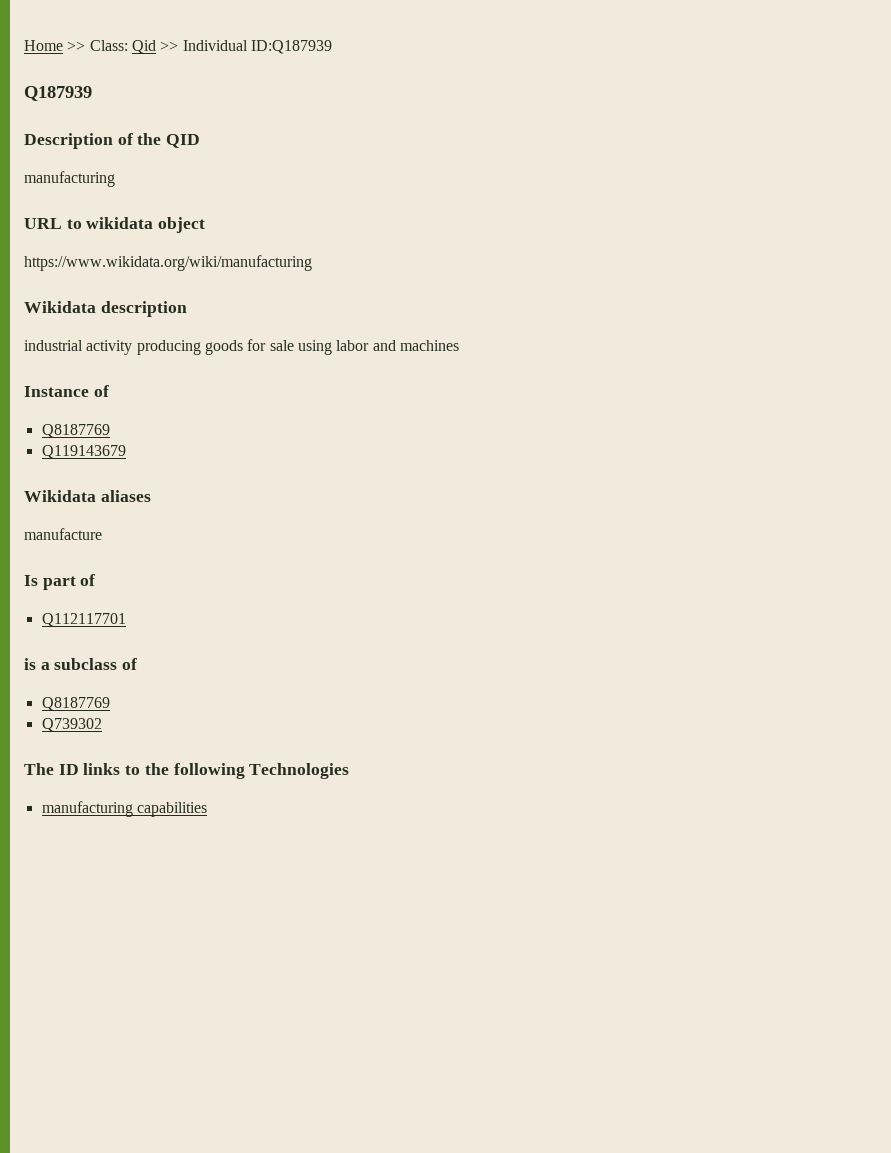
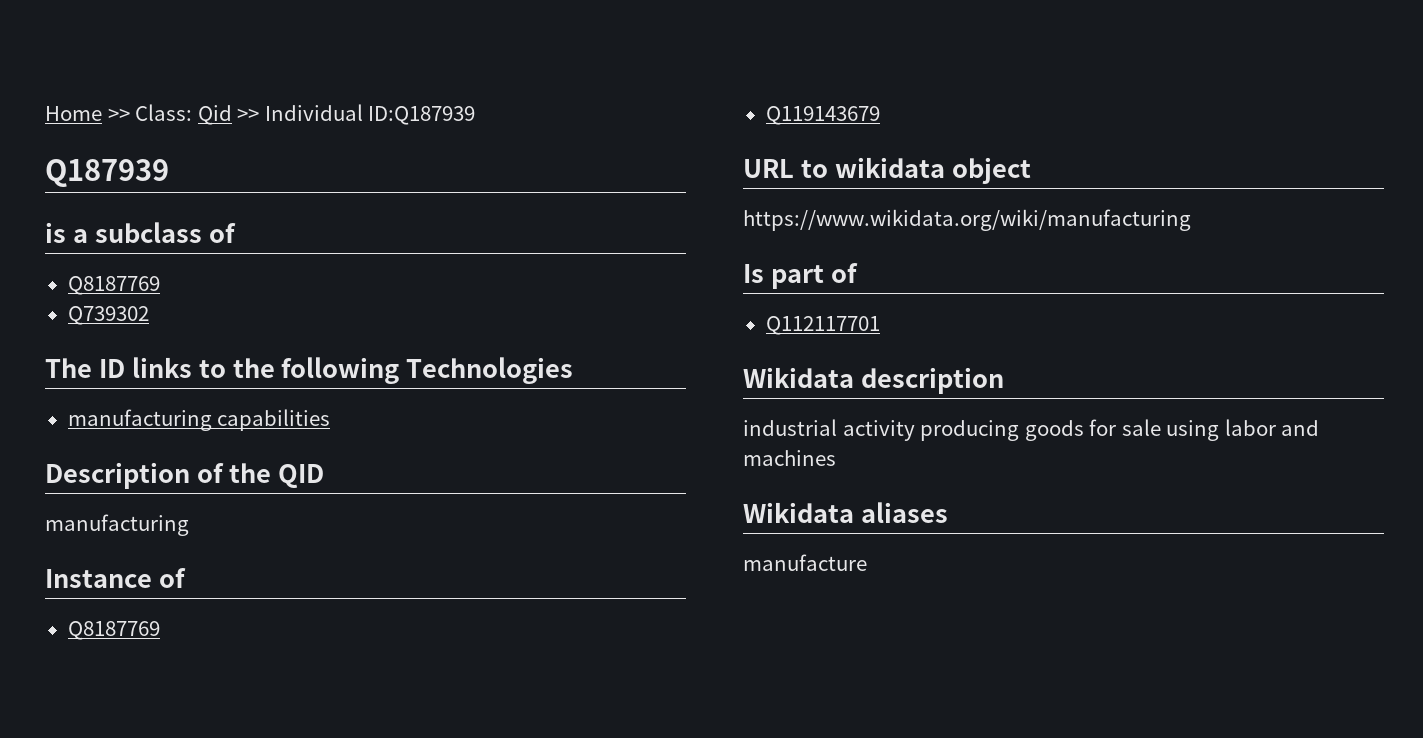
- Description of the QID
- manufacturing
- URL to wikidata object
- https://www.wikidata.org/wiki/manufacturing
- Wikidata description
- industrial activity producing goods for sale using labor and machines
- Instance of
- Q8187769
- Q119143679
- Wikidata aliases
- manufacture
- Is part of
- Q112117701
+ Description of the QID
+ manufacturing
+ Instance of
+ Q8187769
+ Q119143679
+ URL to wikidata object
+ https://www.wikidata.org/wiki/manufacturing
+ Is part of
+ Q112117701
+ Wikidata description
+ industrial activity producing goods for sale using labor and machines
+ Wikidata aliases
+ manufacture

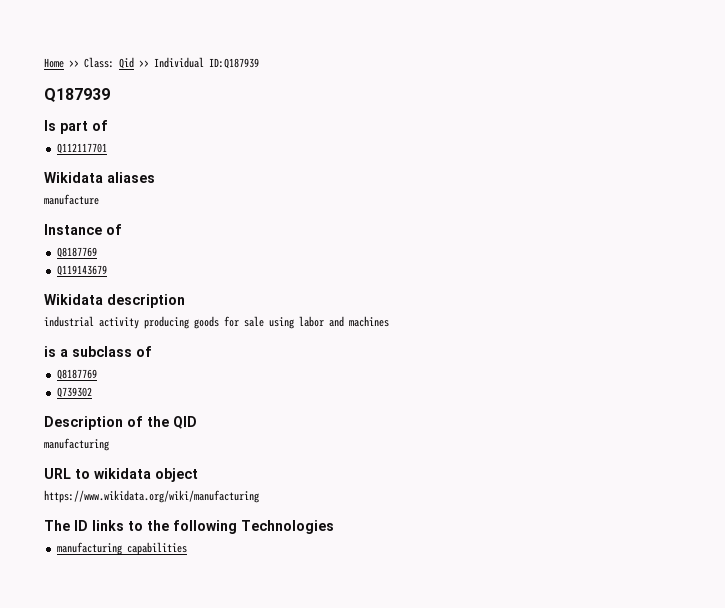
- is a subclass of
- Q8187769
- Q739302
- The ID links to the following Technologies
- manufacturing capabilities
- Description of the QID
- manufacturing
+ Is part of
+ Q112117701
+ Wikidata aliases
+ manufacture
  Instance of
  Q8187769
  Q119143679
- URL to wikidata object
- https://www.wikidata.org/wiki/manufacturing
- Is part of
- Q112117701
- Wikidata aliases
- manufacture
+ is a subclass of
+ Q8187769
+ Q739302
+ Description of the QID
+ manufacturing
+ URL to wikidata object
+ https://www.wikidata.org/wiki/manufacturing
+ The ID links to the following Technologies
+ manufacturing capabilities

